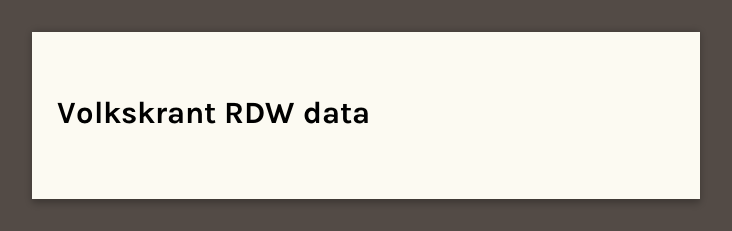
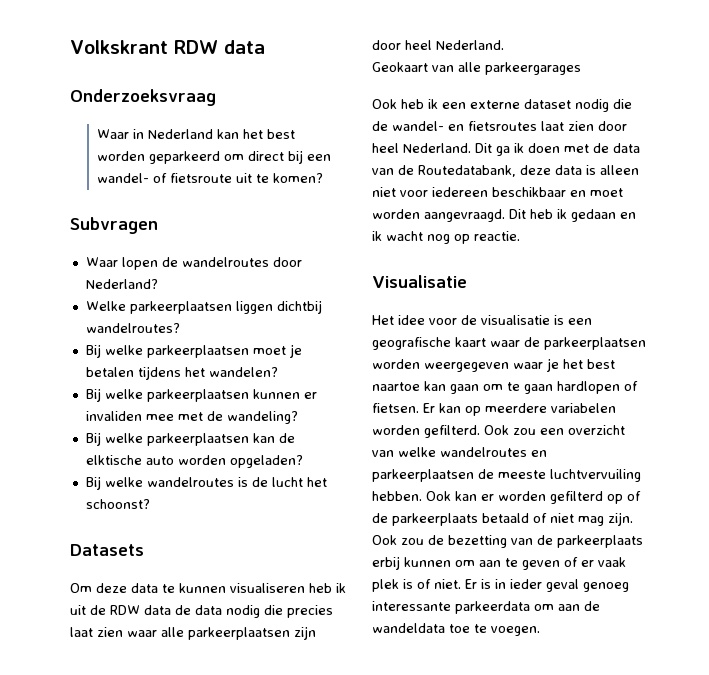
+ Onderzoeksvraag
+ Waar in Nederland kan het best worden geparkeerd om direct bij een wandel- of fietsroute uit te komen?
+ Subvragen
+ Waar lopen de wandelroutes door Nederland?
+ Welke parkeerplaatsen liggen dichtbij wandelroutes?
+ Bij welke parkeerplaatsen moet je betalen tijdens het wandelen?
+ Bij welke parkeerplaatsen kunnen er invaliden mee met de wandeling?
+ Bij welke parkeerplaatsen kan de elktische auto worden opgeladen?
+ Bij welke wandelroutes is de lucht het schoonst?
+ Datasets
+ Om deze data te kunnen visualiseren heb ik uit de RDW data de data nodig die precies laat zien waar alle parkeerplaatsen zijn door heel Nederland.
+ Geokaart van alle parkeergarages
+ Ook heb ik een externe dataset nodig die de wandel- en fietsroutes laat zien door heel Nederland. Dit ga ik doen met de data van de Routedatabank, deze data is alleen niet voor iedereen beschikbaar en moet worden aangevraagd. Dit heb ik gedaan en ik wacht nog op reactie.
+ Visualisatie
+ Het idee voor de visualisatie is een geografische kaart waar de parkeerplaatsen worden weergegeven waar je het best naartoe kan gaan om te gaan hardlopen of fietsen. Er kan op meerdere variabelen worden gefilterd. Ook zou een overzicht van welke wandelroutes en parkeerplaatsen de meeste luchtvervuiling hebben. Ook kan er worden gefilterd op of de parkeerplaats betaald of niet mag zijn. Ook zou de bezetting van de parkeerplaats erbij kunnen om aan te geven of er vaak plek is of niet. Er is in ieder geval genoeg interessante parkeerdata om aan de wandeldata toe te voegen.

